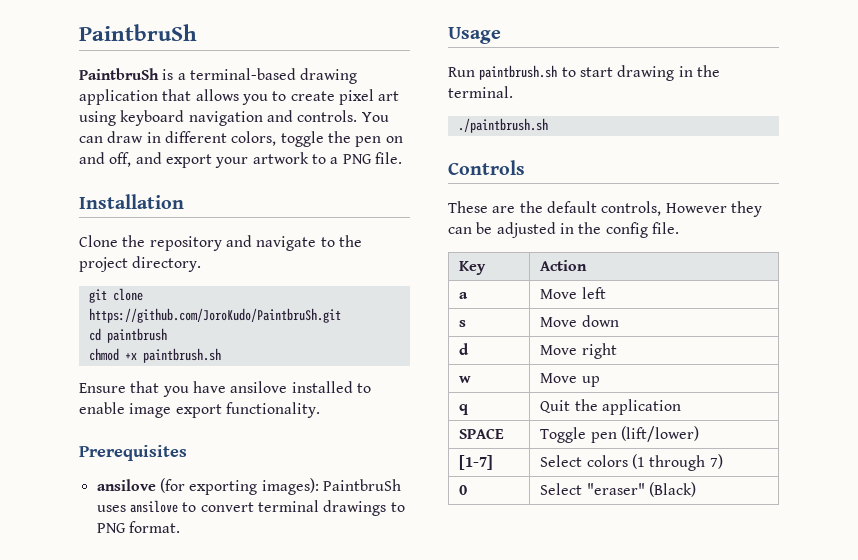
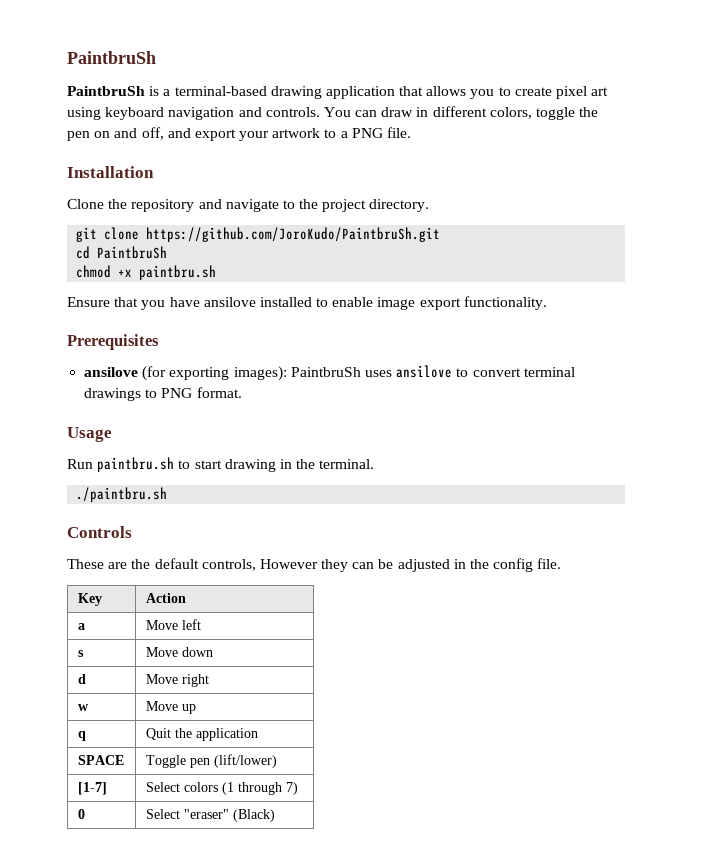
- cd paintbrush
+ cd PaintbruSh
- chmod +x paintbrush.sh
+ chmod +x paintbru.sh
- Run paintbrush.sh to start drawing in the terminal.
+ Run paintbru.sh to start drawing in the terminal.
- ./paintbrush.sh
+ ./paintbru.sh

